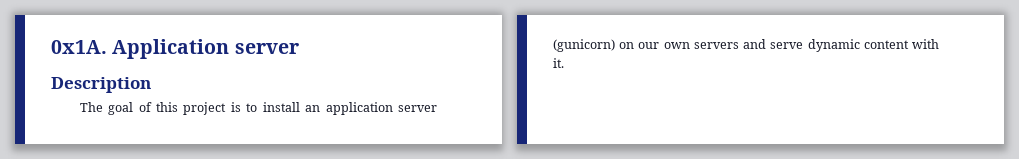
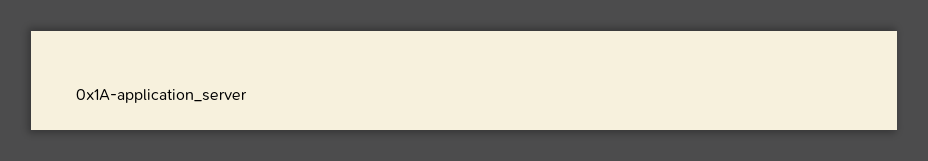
- 0x1A. Application server
- Description
- The goal of this project is to install an application server (gunicorn) on our own servers and serve dynamic content with it.
+ 0x1A-application_server

